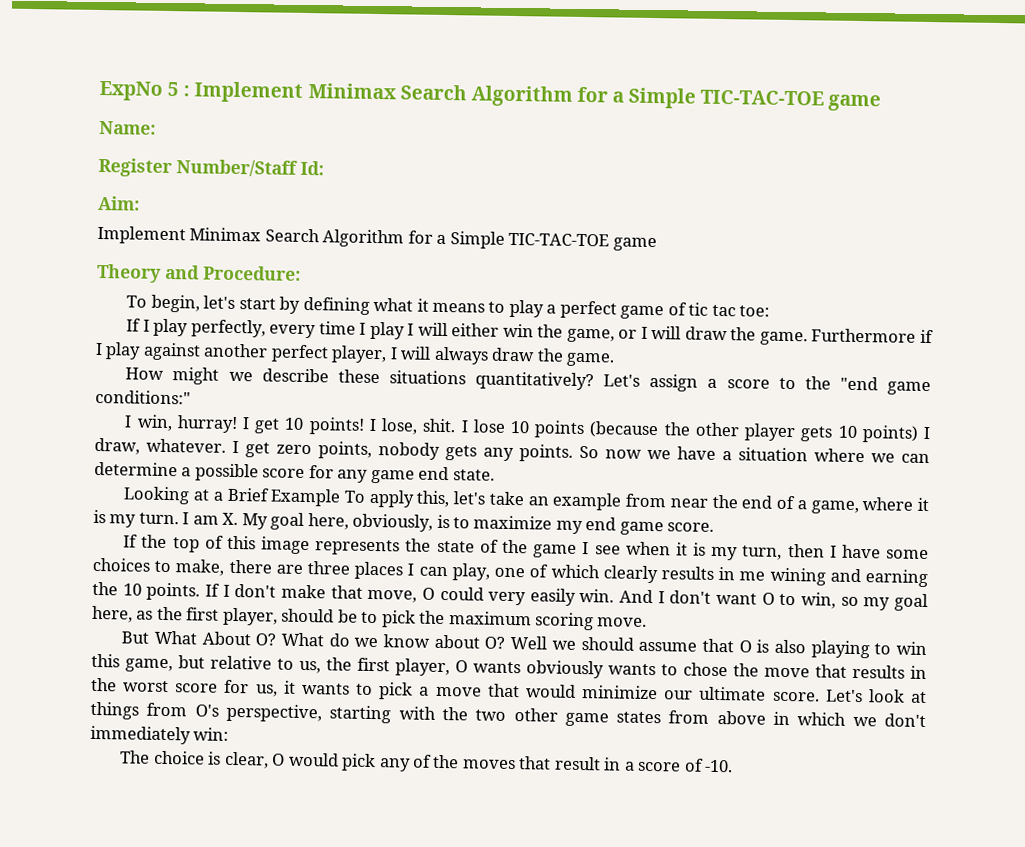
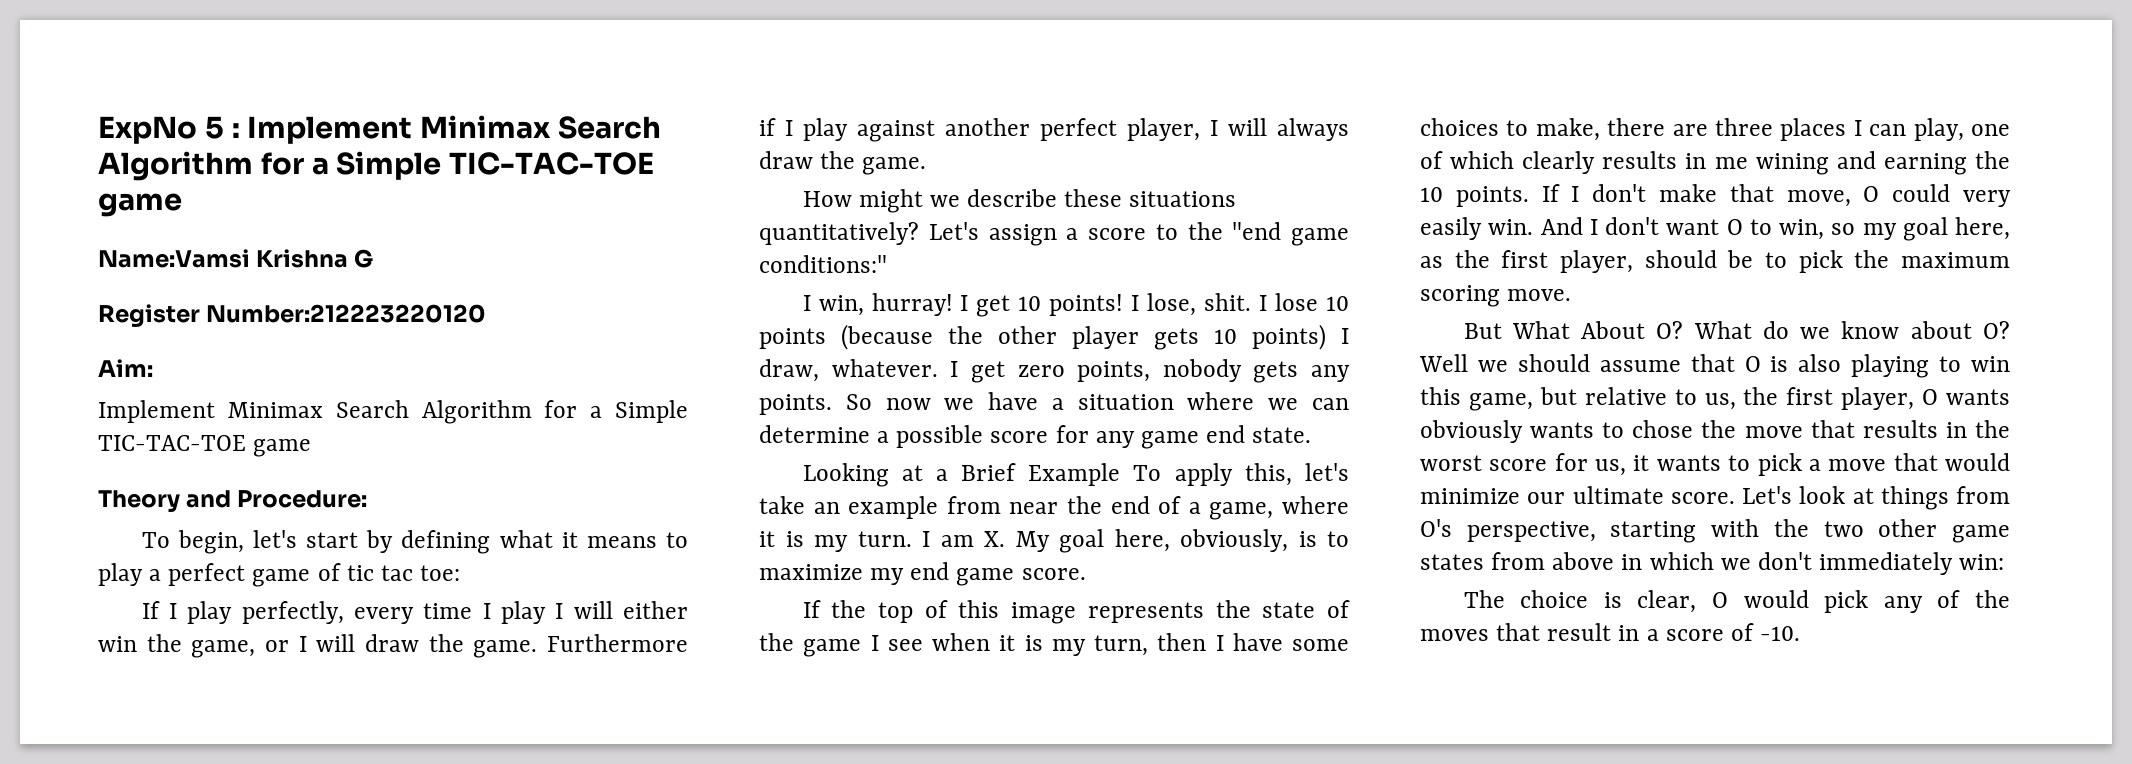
- Name:
+ Name:Vamsi Krishna G
- Register Number/Staff Id:
+ Register Number:212223220120

